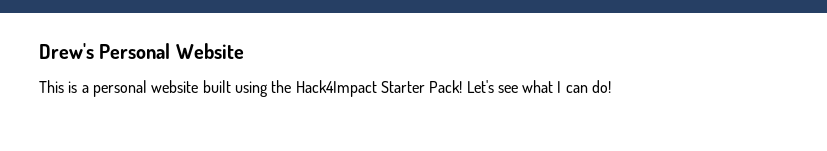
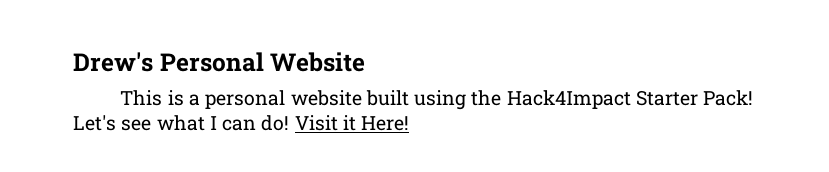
+ Visit it Here!

